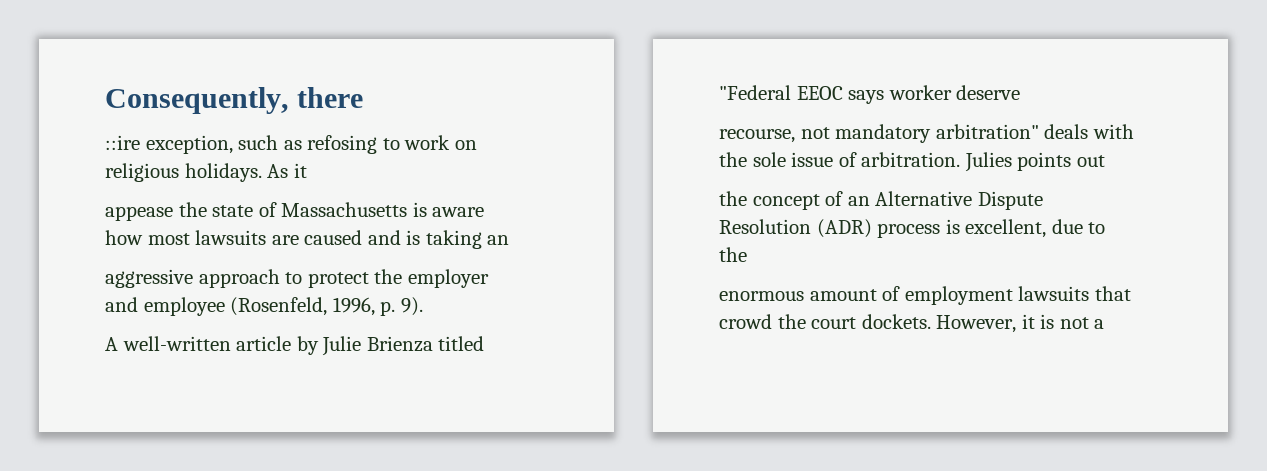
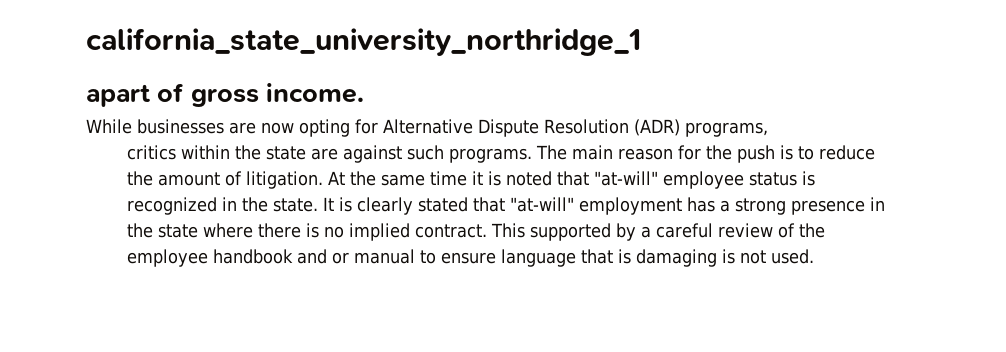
- Consequently, there
- ::ire exception, such as refosing to work on religious holidays. As it
- appease the state of Massachusetts is aware how most lawsuits are caused and is taking an
- aggressive approach to protect the employer and employee (Rosenfeld, 1996, p. 9).
- A well-written article by Julie Brienza titled "Federal EEOC says worker deserve
- recourse, not mandatory arbitration" deals with the sole issue of arbitration. Julies points out
- the concept of an Alternative Dispute Resolution (ADR) process is excellent, due to the
- enormous amount of employment lawsuits that crowd the court dockets. However, it is not a
+ california_state_university_northridge_1
+ apart of gross income.
+ While businesses are now opting for Alternative Dispute Resolution (ADR) programs,
+ critics within the state are against such programs. The main reason for the push is to reduce
+ the amount of litigation. At the same time it is noted that "at-will" employee status is
+ recognized in the state. It is clearly stated that "at-will" employment has a strong presence in
+ the state where there is no implied contract. This supported by a careful review of the
+ employee handbook and or manual to ensure language that is damaging is not used.

